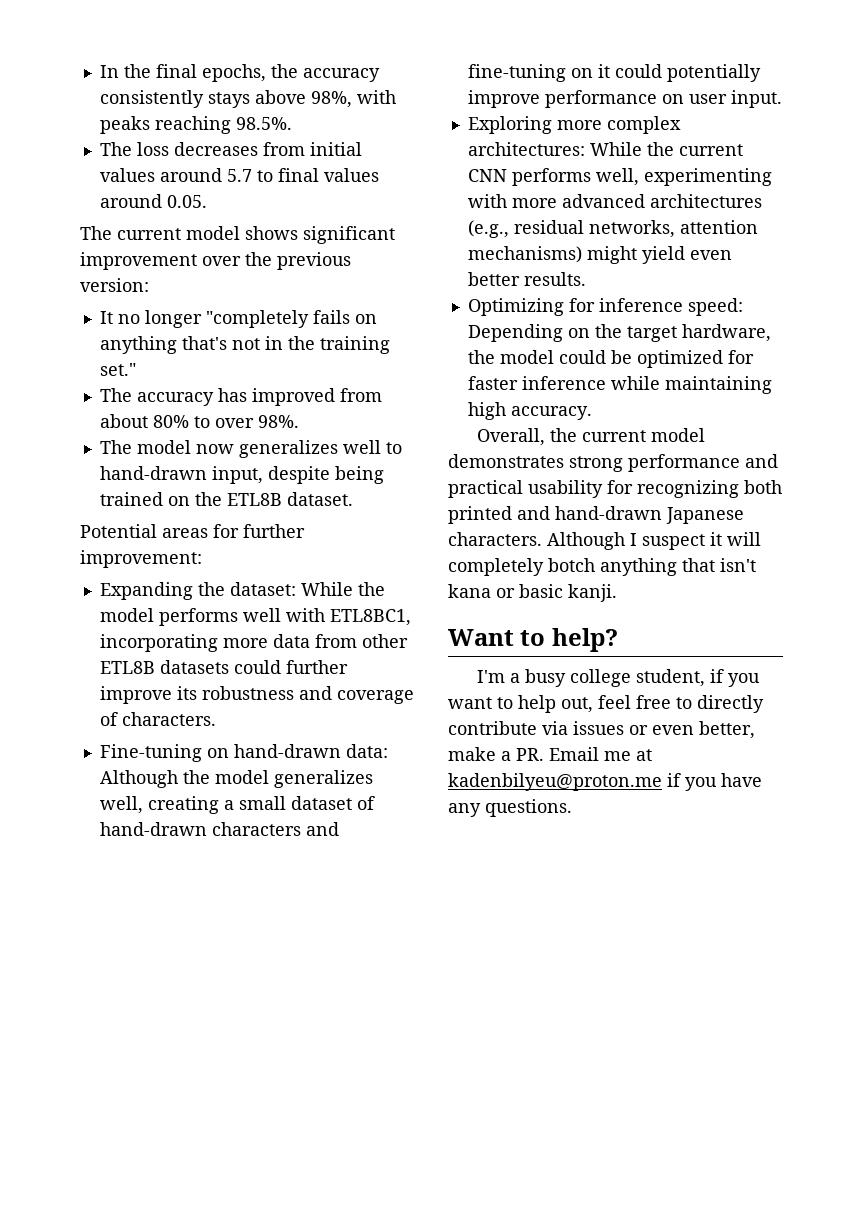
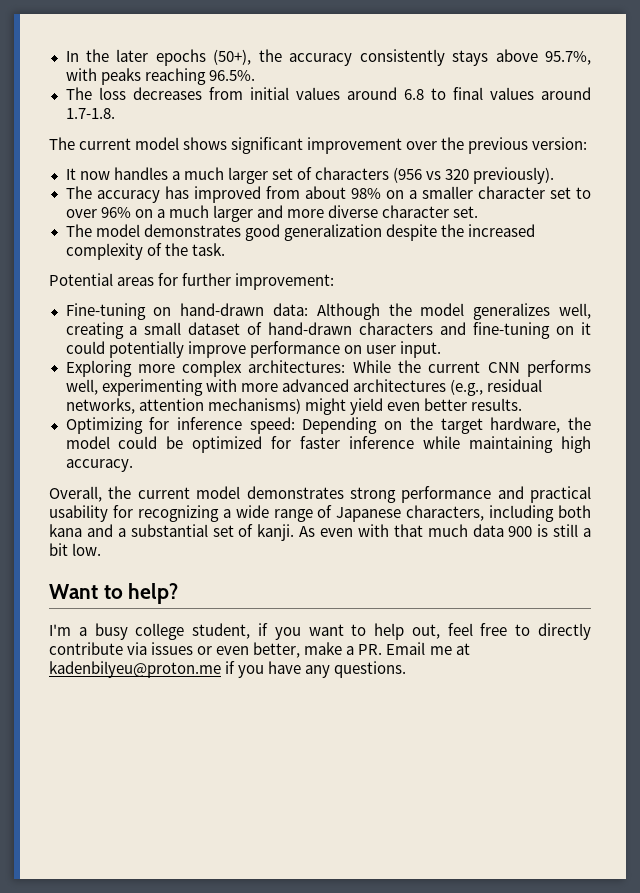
- In the final epochs, the accuracy consistently stays above 98%, with peaks reaching 98.5%.
+ In the later epochs (50+), the accuracy consistently stays above 95.7%, with peaks reaching 96.5%.
- The loss decreases from initial values around 5.7 to final values around 0.05.
+ The loss decreases from initial values around 6.8 to final values around 1.7-1.8.
- It no longer "completely fails on anything that's not in the training set."
+ It now handles a much larger set of characters (956 vs 320 previously).
- The accuracy has improved from about 80% to over 98%.
- The model now generalizes well to hand-drawn input, despite being trained on the ETL8B dataset.
+ The accuracy has improved from about 98% on a smaller character set to over 96% on a much larger and more diverse character set.
+ The model demonstrates good generalization despite the increased complexity of the task.
- Expanding the dataset: While the model performs well with ETL8BC1, incorporating more data from other ETL8B datasets could further improve its robustness and coverage of characters.
- Overall, the current model demonstrates strong performance and practical usability for recognizing both printed and hand-drawn Japanese characters. Although I suspect it will completely botch anything that isn't kana or basic kanji.
+ Overall, the current model demonstrates strong performance and practical usability for recognizing a wide range of Japanese characters, including both kana and a substantial set of kanji. As even with that much data 900 is still a bit low.

